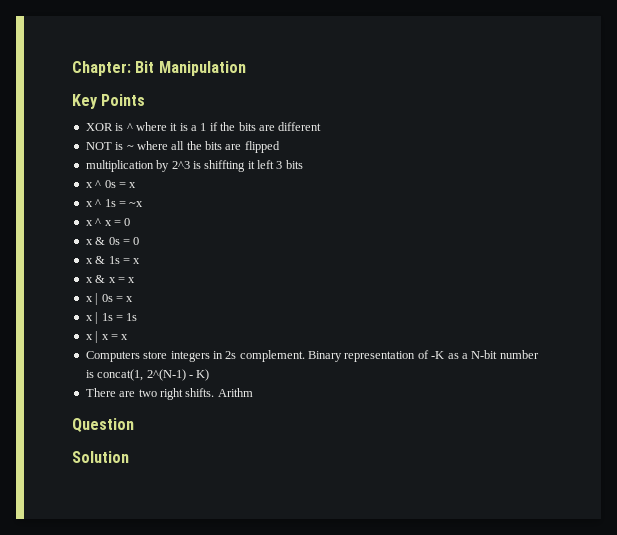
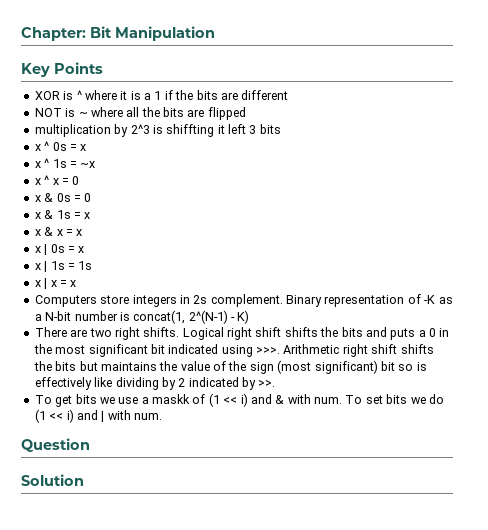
- Arithm
+ Logical right shift shifts the bits and puts a 0 in the most significant bit indicated using >>>. Arithmetic right shift shifts the bits but maintains the value of the sign (most significant) bit so is effectively like dividing by 2 indicated by >>.
+ To get bits we use a maskk of (1 << i) and & with num. To set bits we do (1 << i) and | with num.

